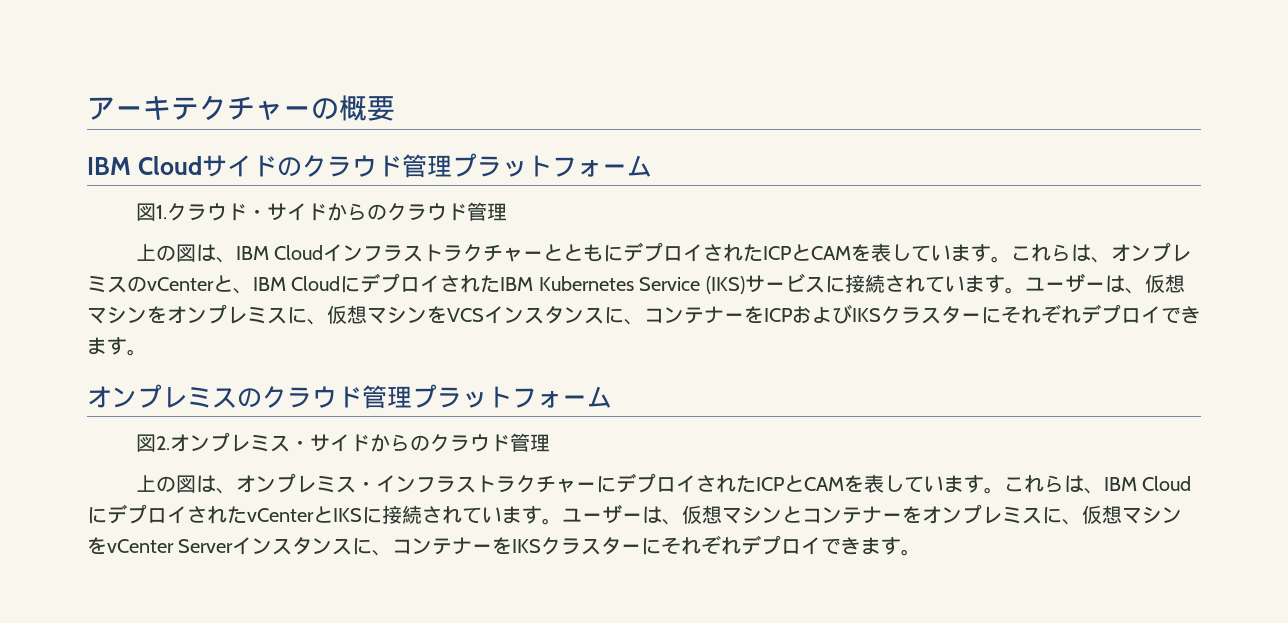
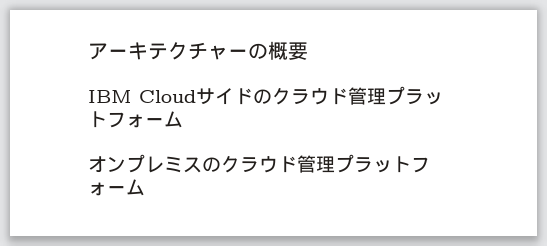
- 図1.クラウド・サイドからのクラウド管理
- 上の図は、IBM CloudインフラストラクチャーとともにデプロイされたICPとCAMを表しています。これらは、オンプレミスのvCenterと、IBM CloudにデプロイされたIBM Kubernetes Service (IKS)サービスに接続されています。ユーザーは、仮想マシンをオンプレミスに、仮想マシンをVCSインスタンスに、コンテナーをICPおよびIKSクラスターにそれぞれデプロイできます。
- 図2.オンプレミス・サイドからのクラウド管理
- 上の図は、オンプレミス・インフラストラクチャーにデプロイされたICPとCAMを表しています。これらは、IBM CloudにデプロイされたvCenterとIKSに接続されています。ユーザーは、仮想マシンとコンテナーをオンプレミスに、仮想マシンをvCenter Serverインスタンスに、コンテナーをIKSクラスターにそれぞれデプロイできます。

